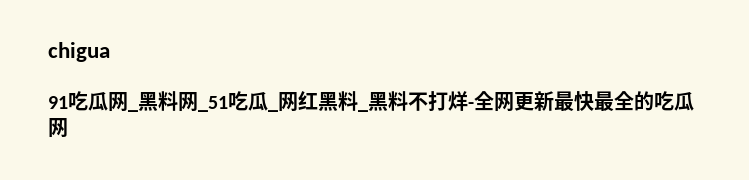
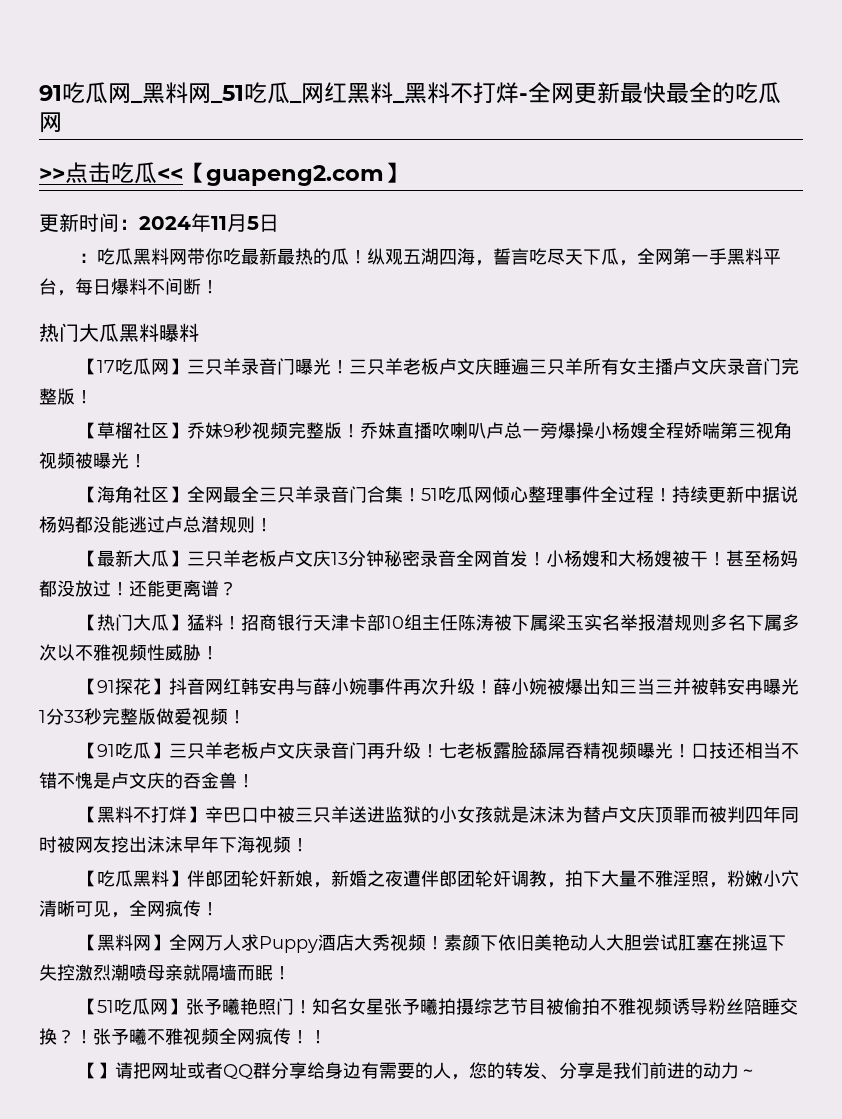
- chigua
+ >>点击吃瓜<<【guapeng2.com】
+ 更新时间：2024年11月5日
+ ：吃瓜黑料网带你吃最新最热的瓜！纵观五湖四海，誓言吃尽天下瓜，全网第一手黑料平台，每日爆料不间断！
+ 热门大瓜黑料曝料
+ 【17吃瓜网】三只羊录音门曝光！三只羊老板卢文庆睡遍三只羊所有女主播卢文庆录音门完整版！
+ 【草榴社区】乔妹9秒视频完整版！乔妹直播吹喇叭卢总一旁爆操小杨嫂全程娇喘第三视角视频被曝光！
+ 【海角社区】全网最全三只羊录音门合集！51吃瓜网倾心整理事件全过程！持续更新中据说杨妈都没能逃过卢总潜规则！
+ 【最新大瓜】三只羊老板卢文庆13分钟秘密录音全网首发！小杨嫂和大杨嫂被干！甚至杨妈都没放过！还能更离谱？
+ 【热门大瓜】猛料！招商银行天津卡部10组主任陈涛被下属梁玉实名举报潜规则多名下属多次以不雅视频性威胁！
+ 【91探花】抖音网红韩安冉与薛小婉事件再次升级！薛小婉被爆出知三当三并被韩安冉曝光1分33秒完整版做爱视频！
+ 【91吃瓜】三只羊老板卢文庆录音门再升级！七老板露脸舔屌吞精视频曝光！口技还相当不错不愧是卢文庆的吞金兽！
+ 【黑料不打烊】辛巴口中被三只羊送进监狱的小女孩就是沫沫为替卢文庆顶罪而被判四年同时被网友挖出沫沫早年下海视频！
+ 【吃瓜黑料】伴郎团轮奸新娘，新婚之夜遭伴郎团轮奸调教，拍下大量不雅淫照，粉嫩小穴清晰可见，全网疯传！
+ 【黑料网】全网万人求Puppy酒店大秀视频！素颜下依旧美艳动人大胆尝试肛塞在挑逗下失控激烈潮喷母亲就隔墙而眠！
+ 【51吃瓜网】张予曦艳照门！知名女星张予曦拍摄综艺节目被偷拍不雅视频诱导粉丝陪睡交换？！张予曦不雅视频全网疯传！！
+ 【】请把网址或者QQ群分享给身边有需要的人，您的转发、分享是我们前进的动力～

